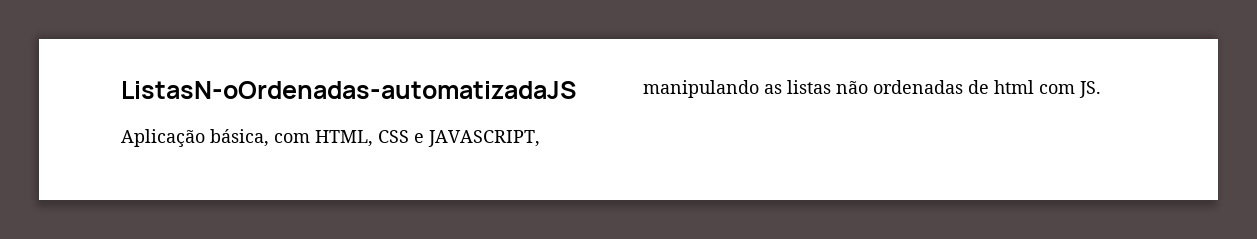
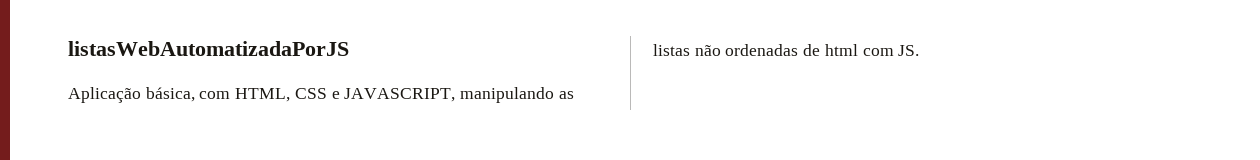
- ListasN-oOrdenadas-automatizadaJS
+ listasWebAutomatizadaPorJS

